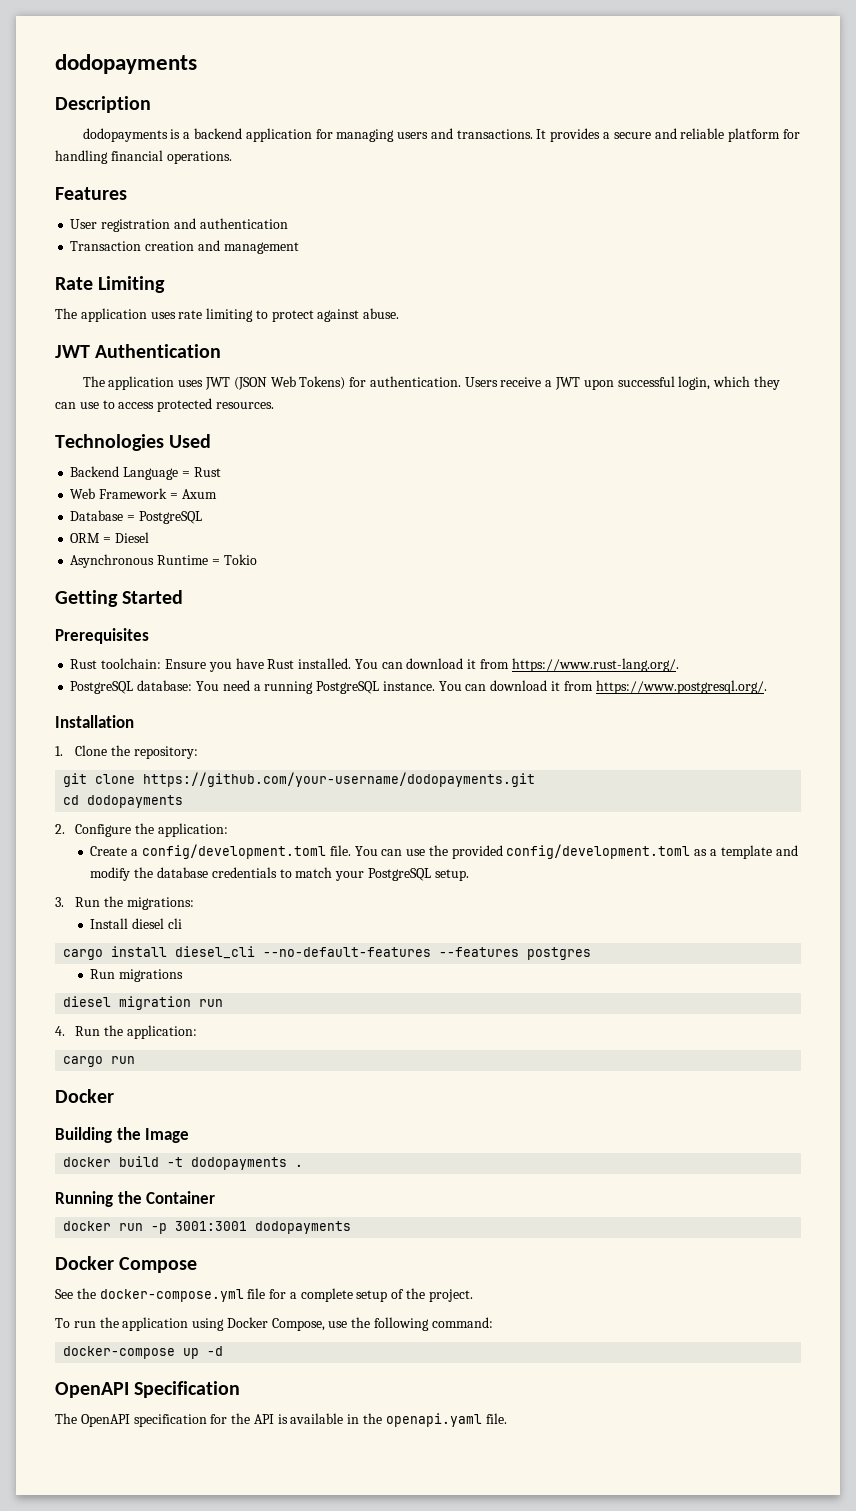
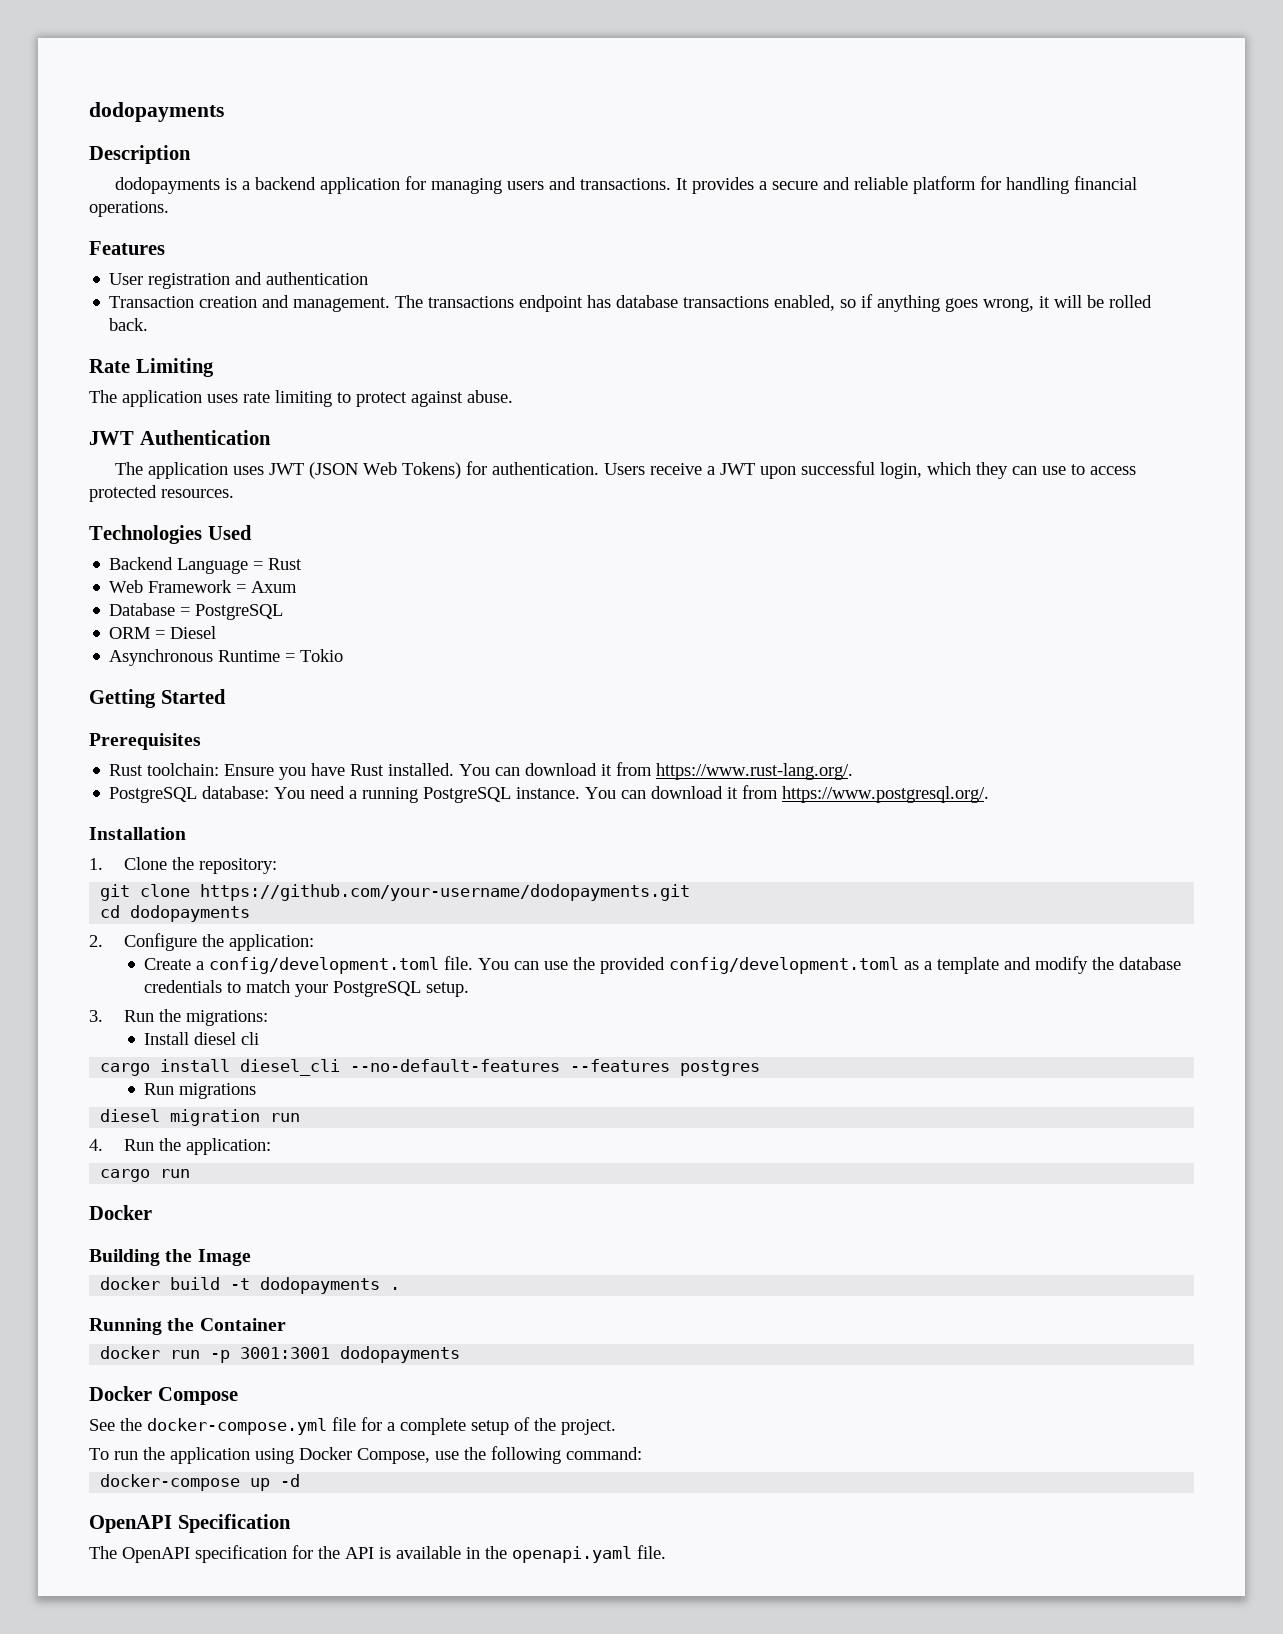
- Transaction creation and management
+ Transaction creation and management. The transactions endpoint has database transactions enabled, so if anything goes wrong, it will be rolled back.

